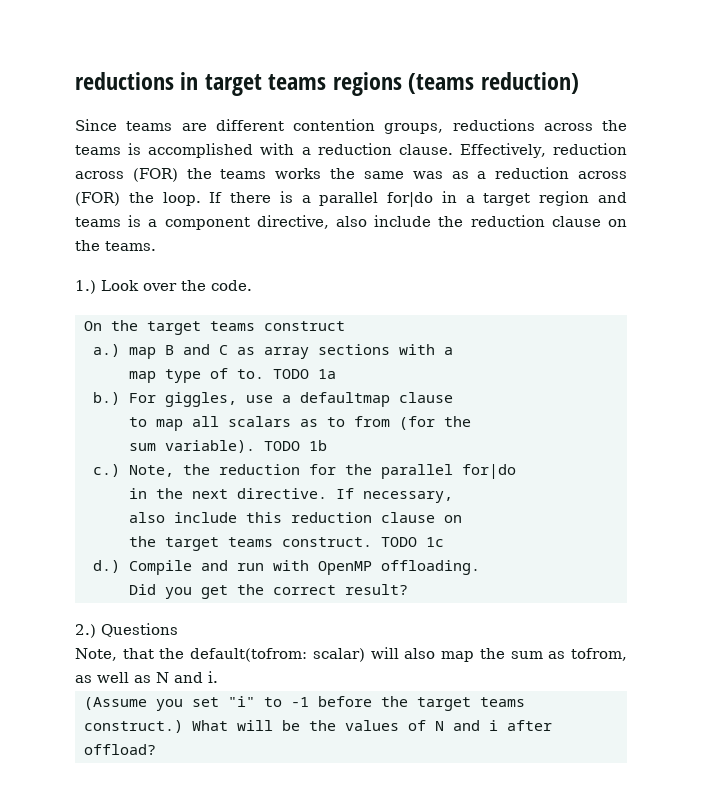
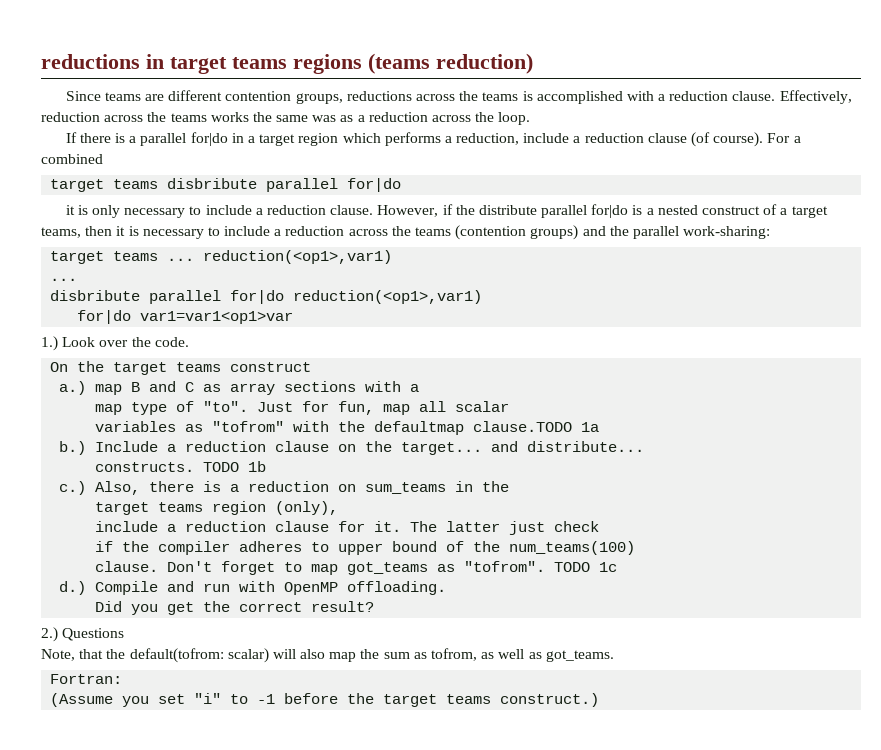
- Effectively, reduction across (FOR) the teams works the same was as a reduction across (FOR) the loop. If there is a parallel for|do in a target region and teams is a component directive, also include the reduction clause on the teams.
+ Effectively, reduction across the teams works the same was as a reduction across the loop.
+ If there is a parallel for|do in a target region which performs a reduction, include a reduction clause (of course). For a combined
+ target teams disbribute parallel for|do
+ it is only necessary to include a reduction clause. However, if the distribute parallel for|do is a nested construct of a target teams, then it is necessary to include a reduction across the teams (contention groups) and the parallel work-sharing:
+ target teams ... reduction(<op1>,var1)
+ ...
+ disbribute parallel for|do reduction(<op1>,var1)
+ for|do var1=var1<op1>var
- map type of to. TODO 1a
- b.) For giggles, use a defaultmap clause
- to map all scalars as to from (for the
- sum variable). TODO 1b
- c.) Note, the reduction for the parallel for|do
- in the next directive. If necessary,
- also include this reduction clause on
- the target teams construct.
+ map type of "to". Just for fun, map all scalar
+ variables as "tofrom" with the defaultmap clause.TODO 1a
+ b.) Include a reduction clause on the target... and distribute...
+ constructs. TODO 1b
+ c.) Also, there is a reduction on sum_teams in the
+ target teams region (only),
+ include a reduction clause for it. The latter just check
+ if the compiler adheres to upper bound of the num_teams(100)
+ clause. Don't forget to map got_teams as "tofrom".
- Note, that the default(tofrom: scalar) will also map the sum as tofrom, as well as N and i.
+ Note, that the default(tofrom: scalar) will also map the sum as tofrom, as well as got_teams.
+ Fortran:
- What will be the values of N and i after offload?

